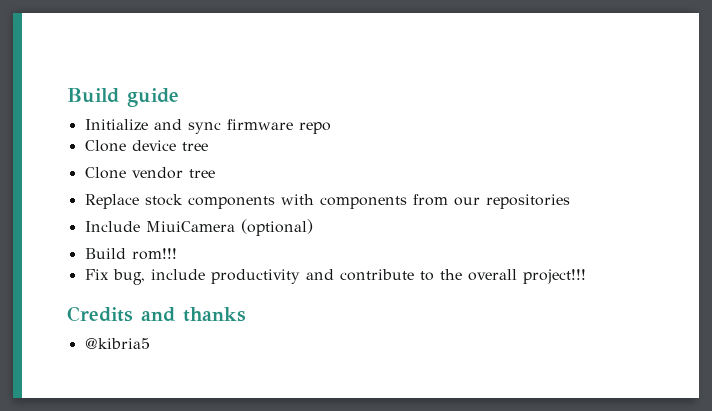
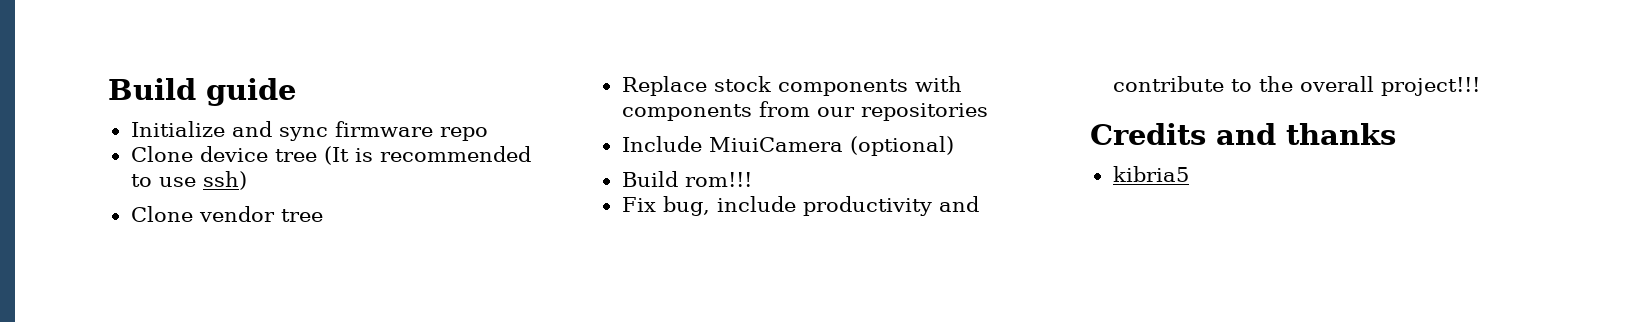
- Clone device tree
+ Clone device tree (It is recommended to use ssh)
- @kibria5
+ kibria5

